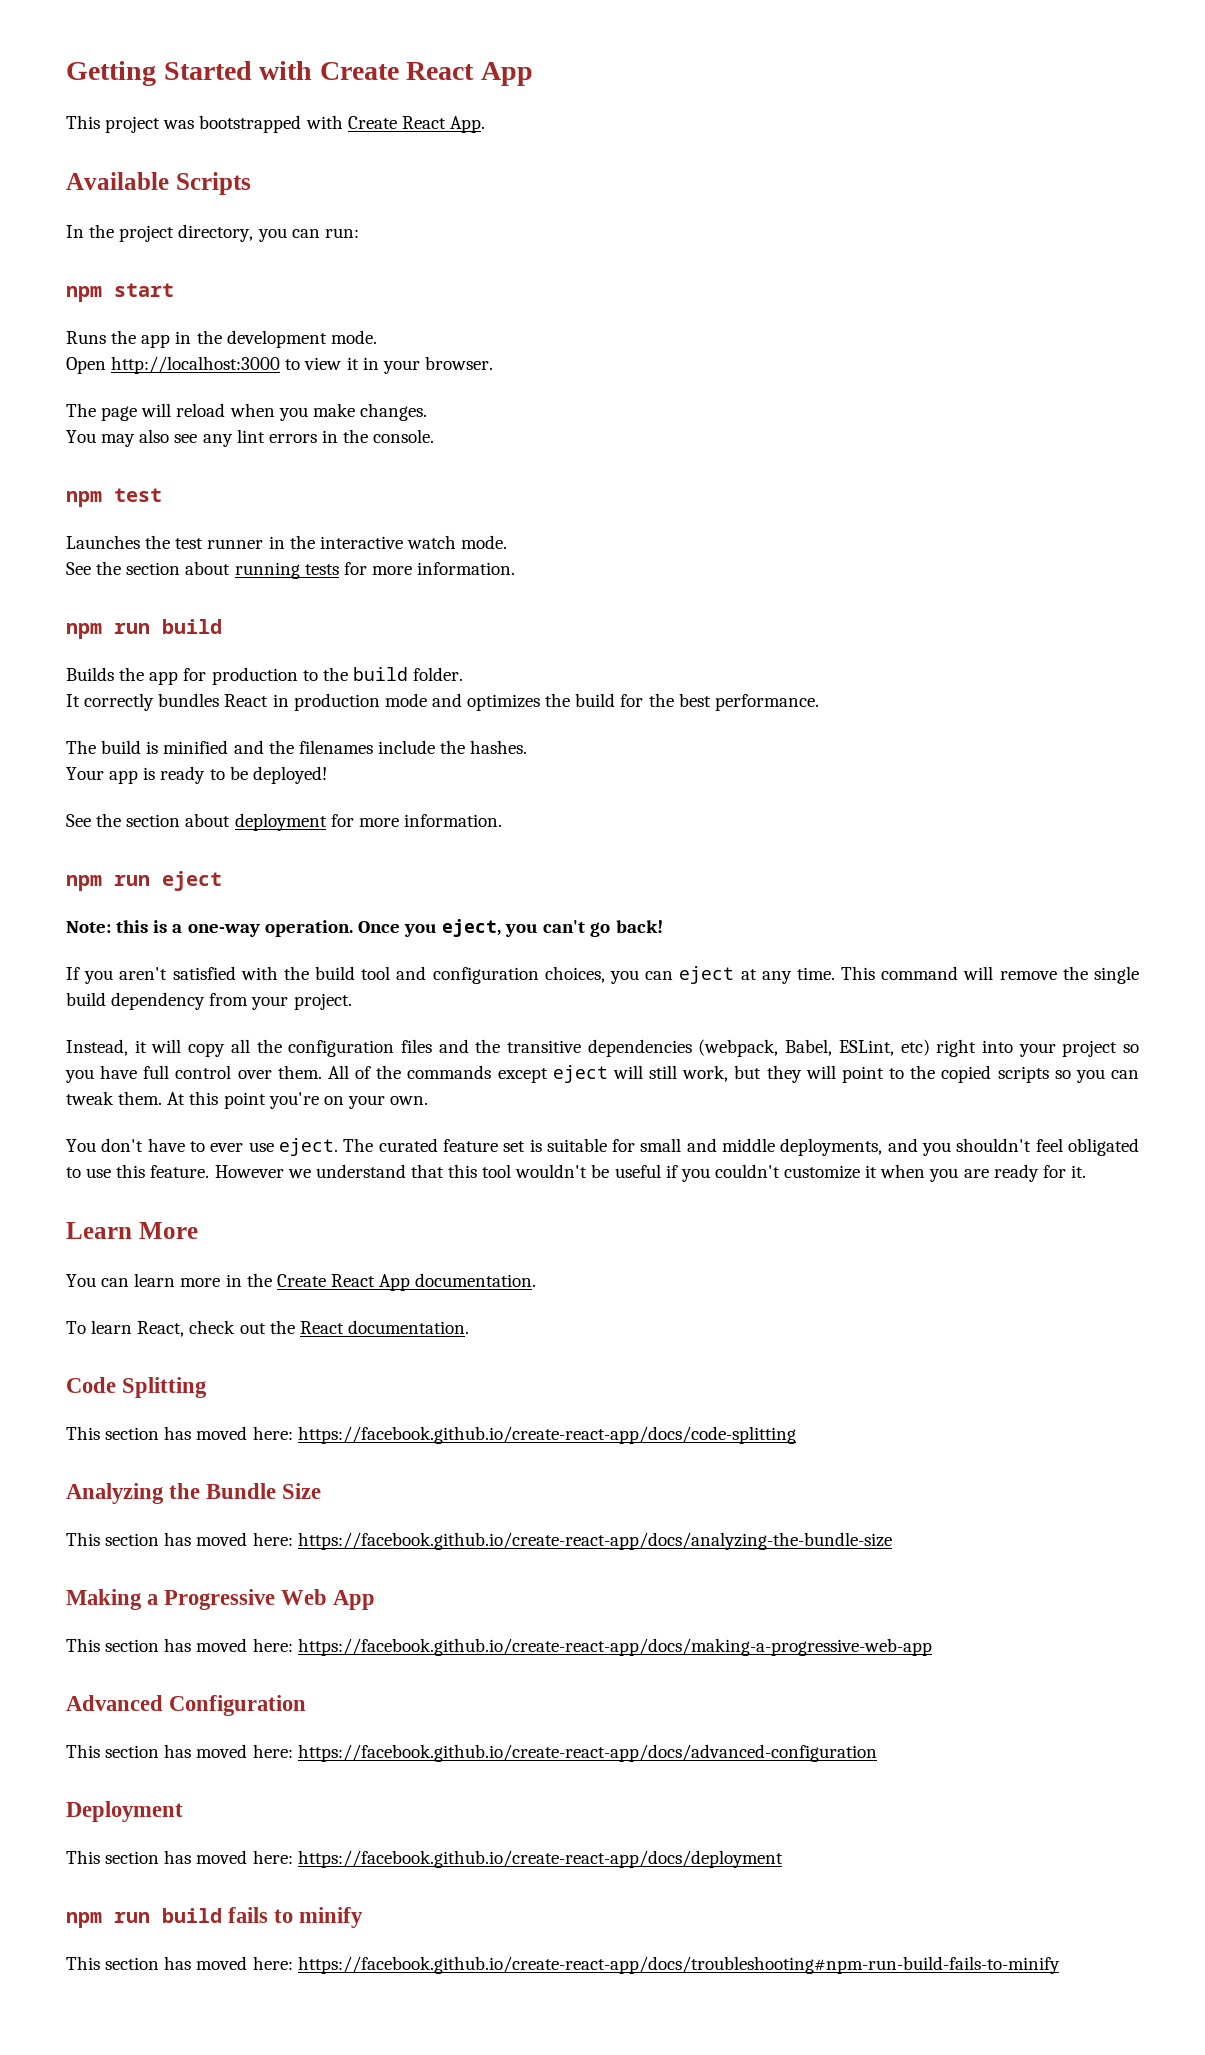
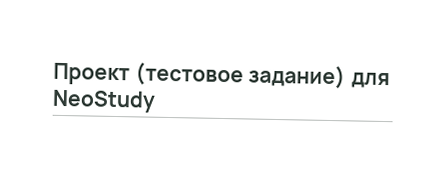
- Getting Started with Create React App
- This project was bootstrapped with Create React App.
- Available Scripts
- In the project directory, you can run:
- npm start
- Runs the app in the development mode.
- Open http://localhost:3000 to view it in your browser.
- The page will reload when you make changes.
- You may also see any lint errors in the console.
- npm test
- Launches the test runner in the interactive watch mode.
- See the section about running tests for more information.
- npm run build
- Builds the app for production to the build folder.
- It correctly bundles React in production mode and optimizes the build for the best performance.
- The build is minified and the filenames include the hashes.
- Your app is ready to be deployed!
- See the section about deployment for more information.
- npm run eject
- Note: this is a one-way operation. Once you eject, you can't go back!
- If you aren't satisfied with the build tool and configuration choices, you can eject at any time. This command will remove the single build dependency from your project.
- Instead, it will copy all the configuration files and the transitive dependencies (webpack, Babel, ESLint, etc) right into your project so you have full control over them. All of the commands except eject will still work, but they will point to the copied scripts so you can tweak them. At this point you're on your own.
- You don't have to ever use eject. The curated feature set is suitable for small and middle deployments, and you shouldn't feel obligated to use this feature. However we understand that this tool wouldn't be useful if you couldn't customize it when you are ready for it.
- Learn More
- You can learn more in the Create React App documentation.
- To learn React, check out the React documentation.
- Code Splitting
- This section has moved here: https://facebook.github.io/create-react-app/docs/code-splitting
- Analyzing the Bundle Size
- This section has moved here: https://facebook.github.io/create-react-app/docs/analyzing-the-bundle-size
- Making a Progressive Web App
- This section has moved here: https://facebook.github.io/create-react-app/docs/making-a-progressive-web-app
- Advanced Configuration
- This section has moved here: https://facebook.github.io/create-react-app/docs/advanced-configuration
- Deployment
- This section has moved here: https://facebook.github.io/create-react-app/docs/deployment
- npm run build fails to minify
- This section has moved here: https://facebook.github.io/create-react-app/docs/troubleshooting#npm-run-build-fails-to-minify
+ Проект (тестовое задание) для NeoStudy

